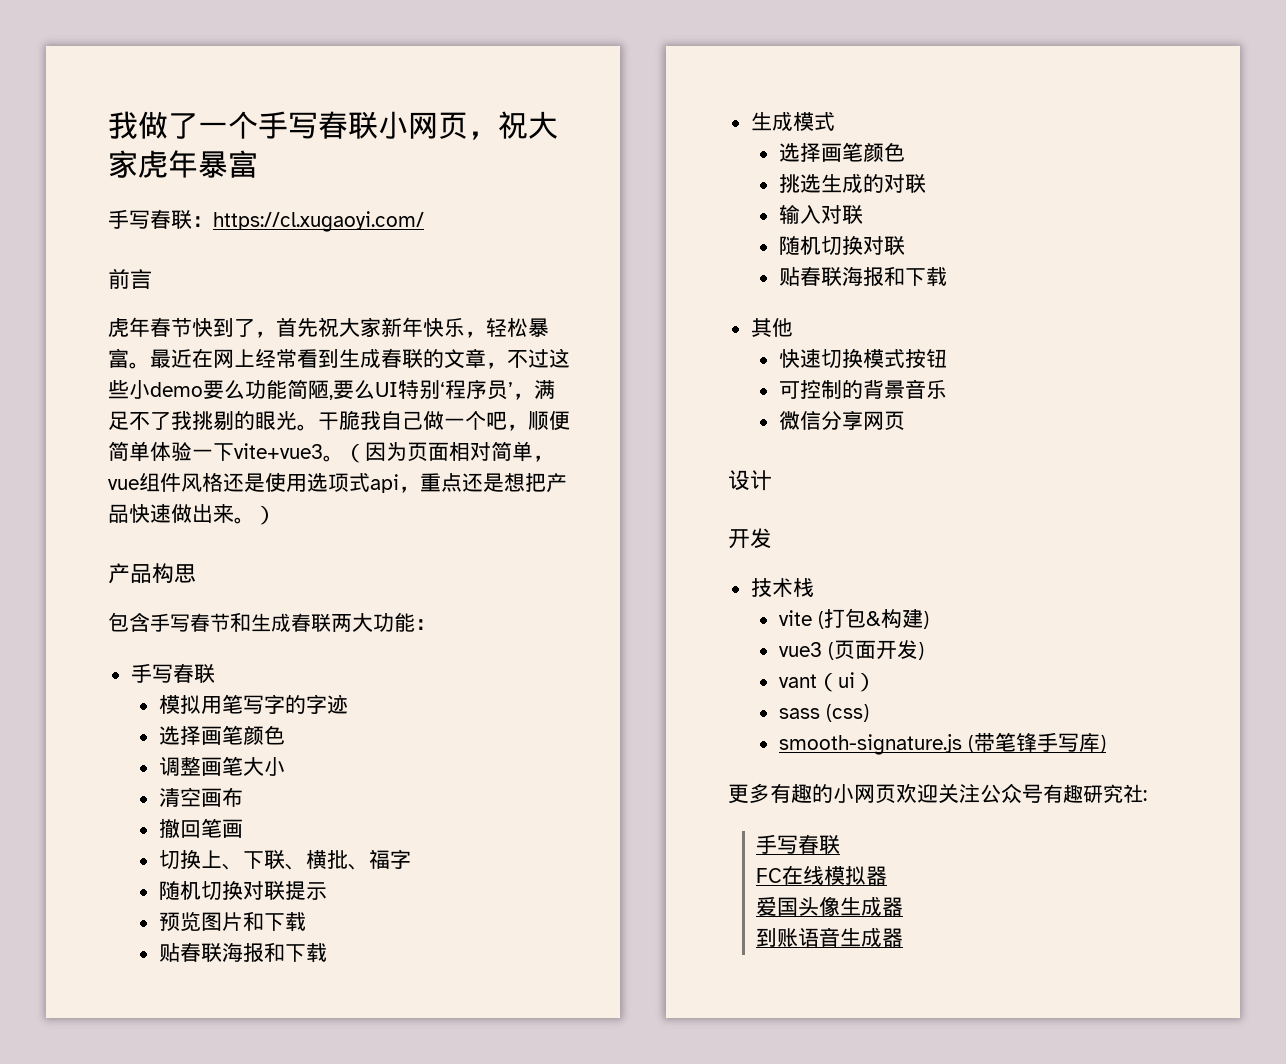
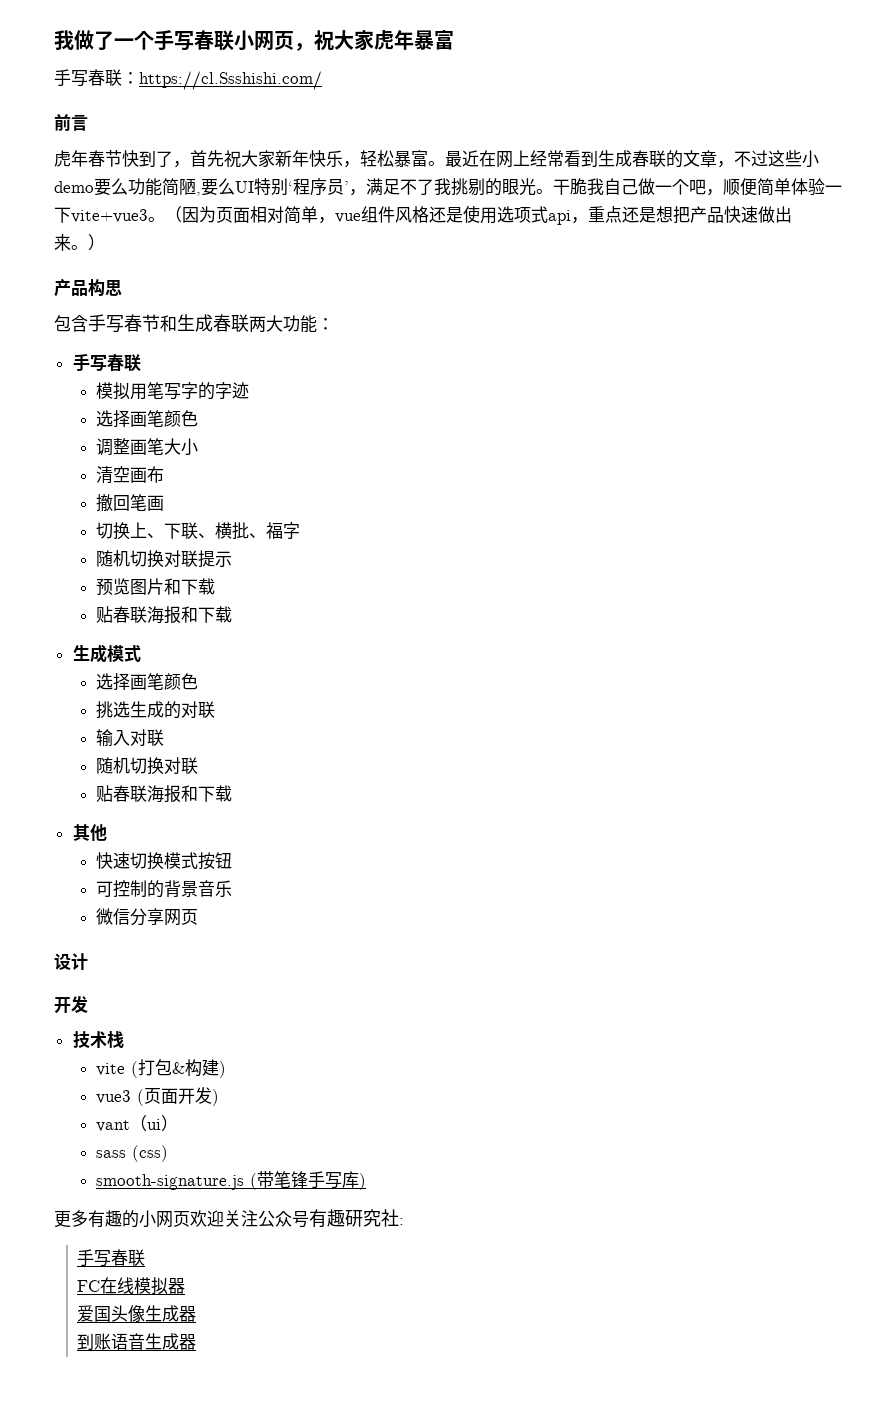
- 手写春联：https://cl.xugaoyi.com/
+ 手写春联：https://cl.Ssshishi.com/

